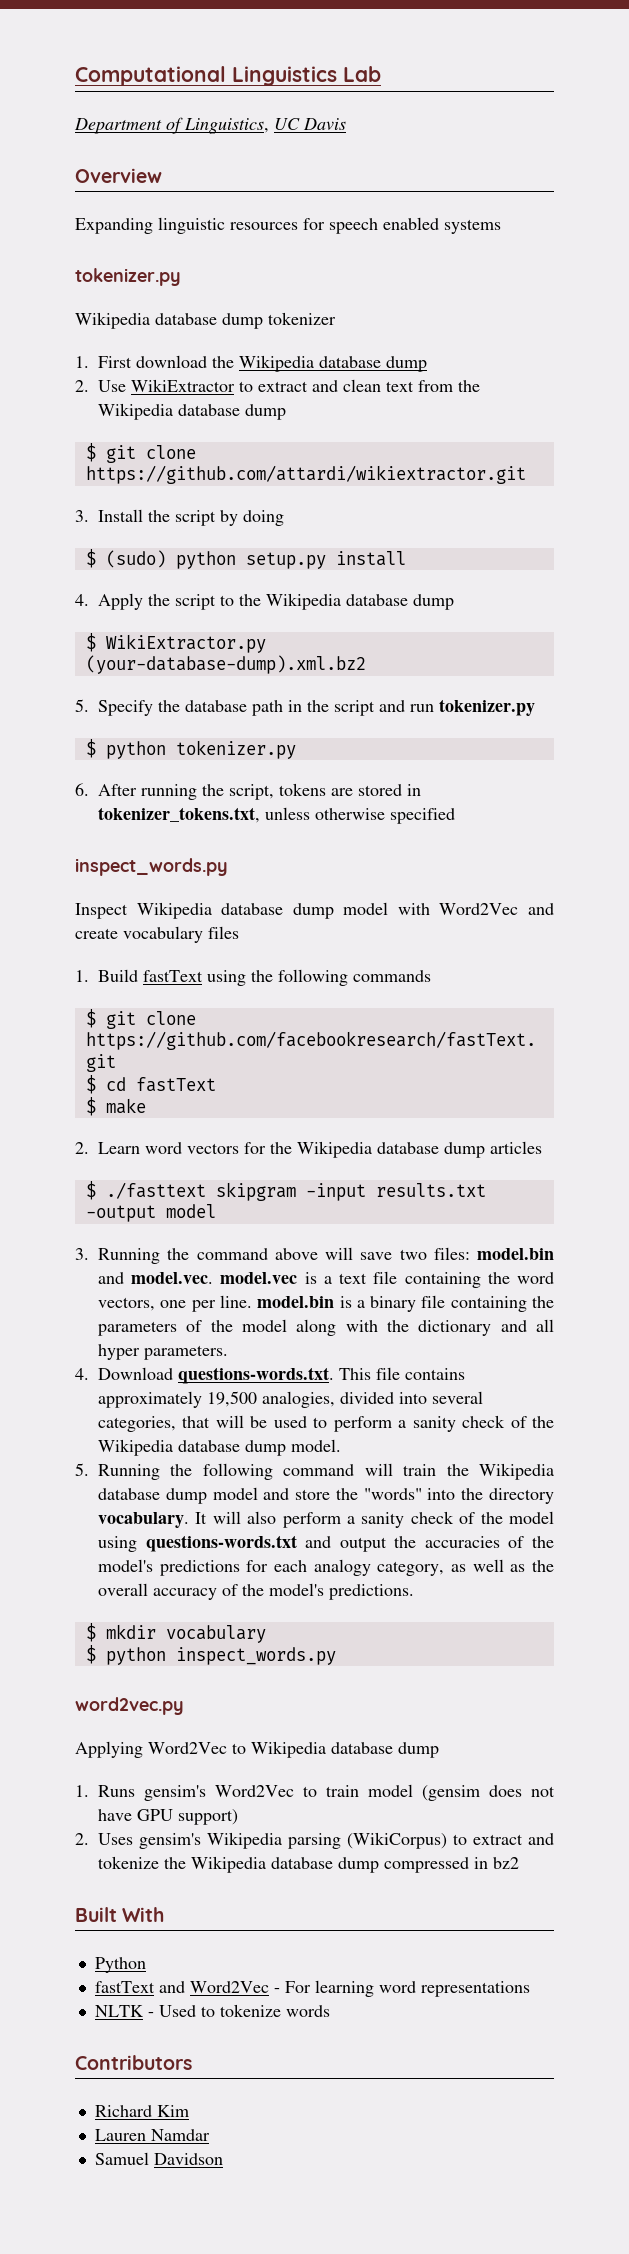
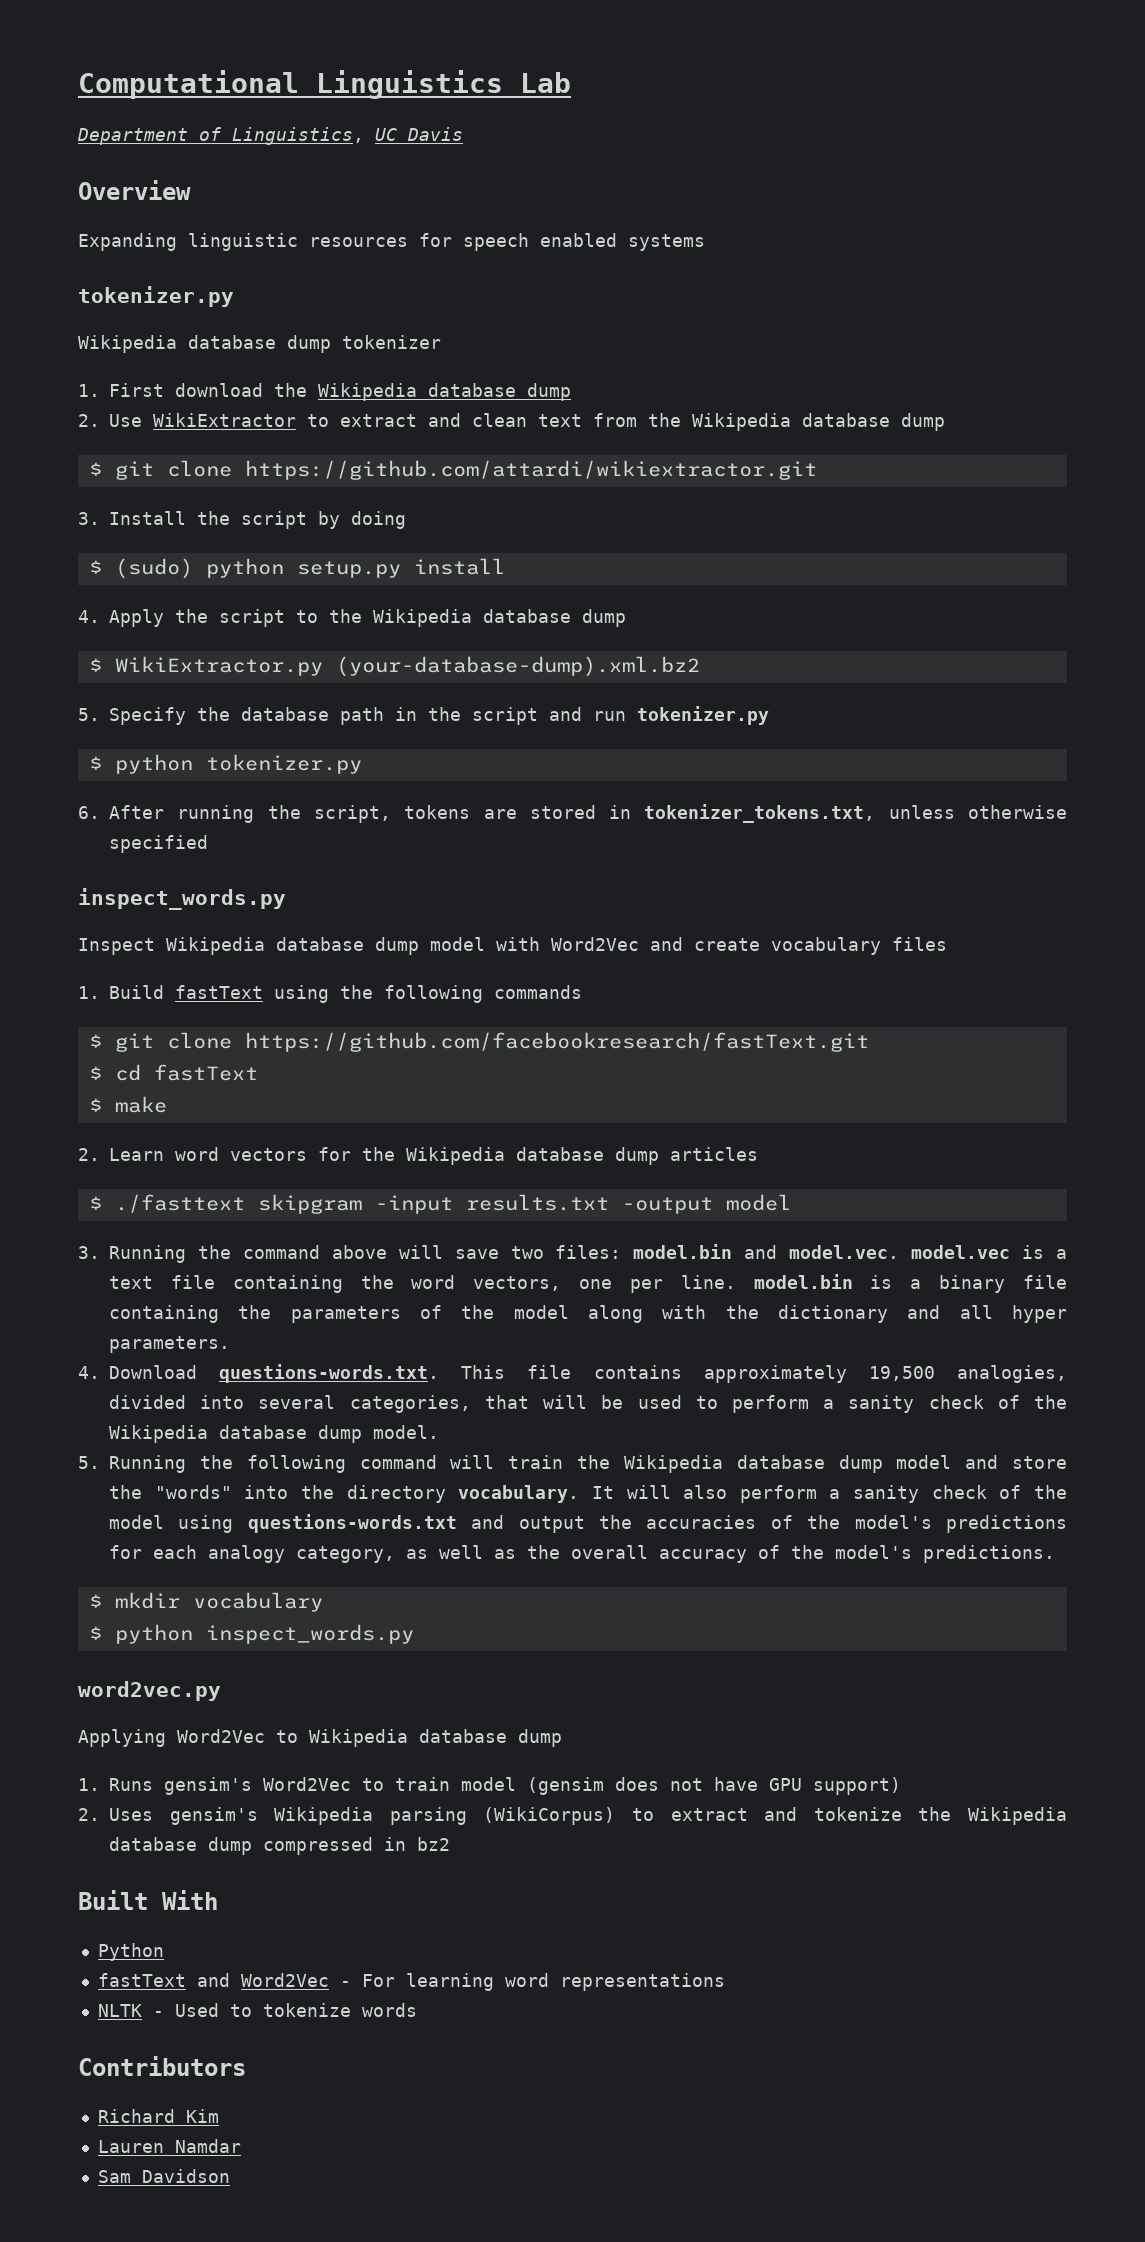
- Samuel Davidson
+ Sam Davidson

